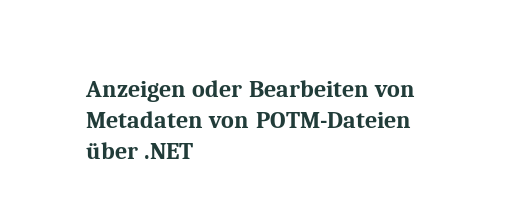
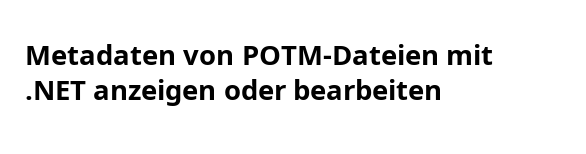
- Anzeigen oder Bearbeiten von Metadaten von POTM-Dateien über .NET
+ Metadaten von POTM-Dateien mit .NET anzeigen oder bearbeiten

